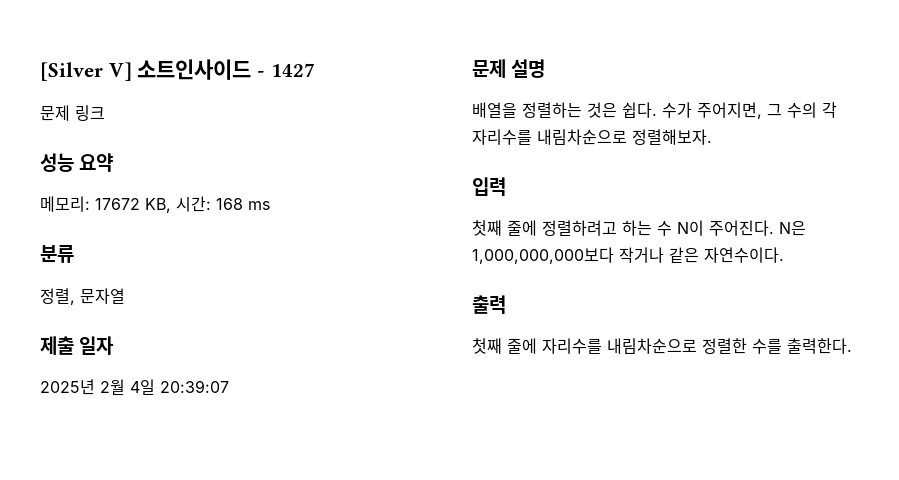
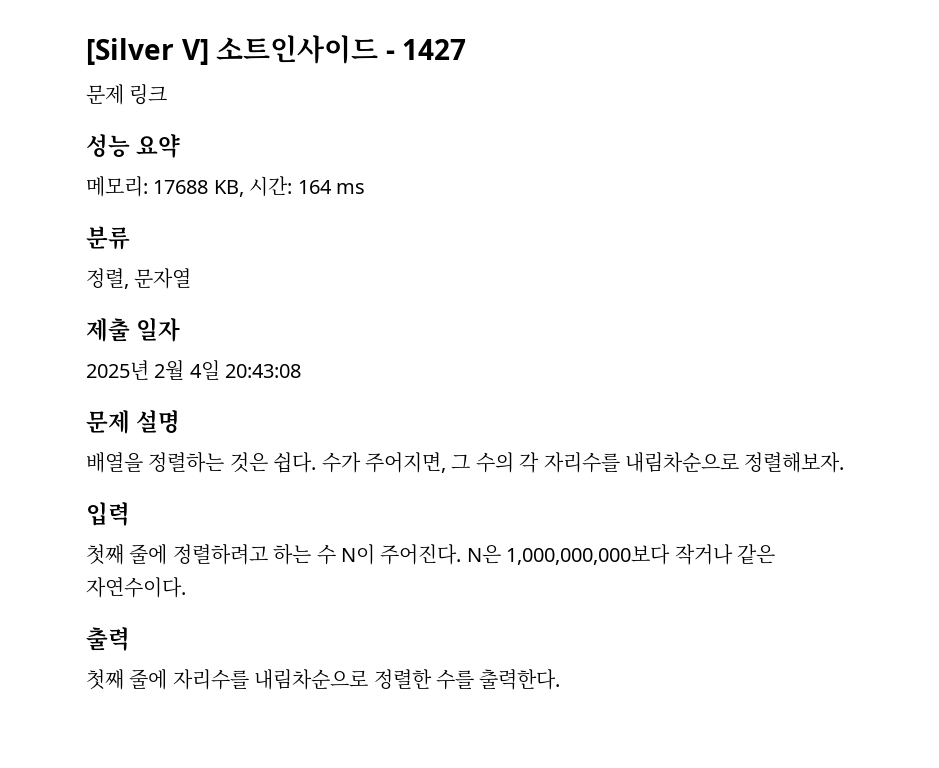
- 메모리: 17672 KB, 시간: 168 ms
+ 메모리: 17688 KB, 시간: 164 ms
- 2025년 2월 4일 20:39:07
+ 2025년 2월 4일 20:43:08

